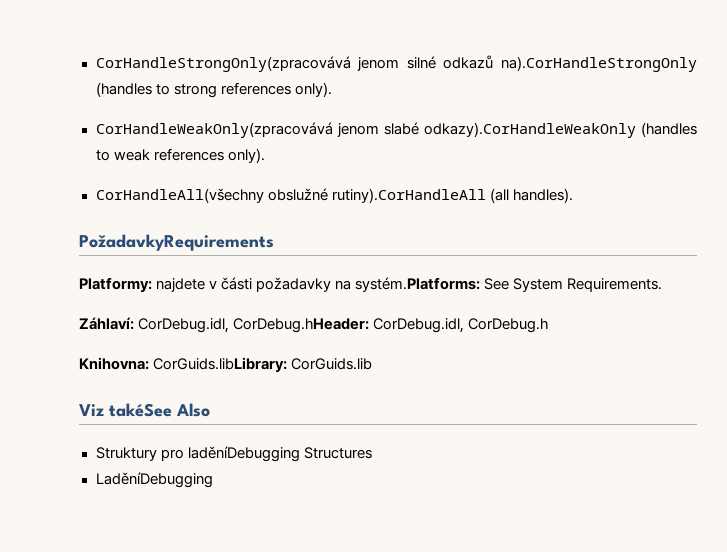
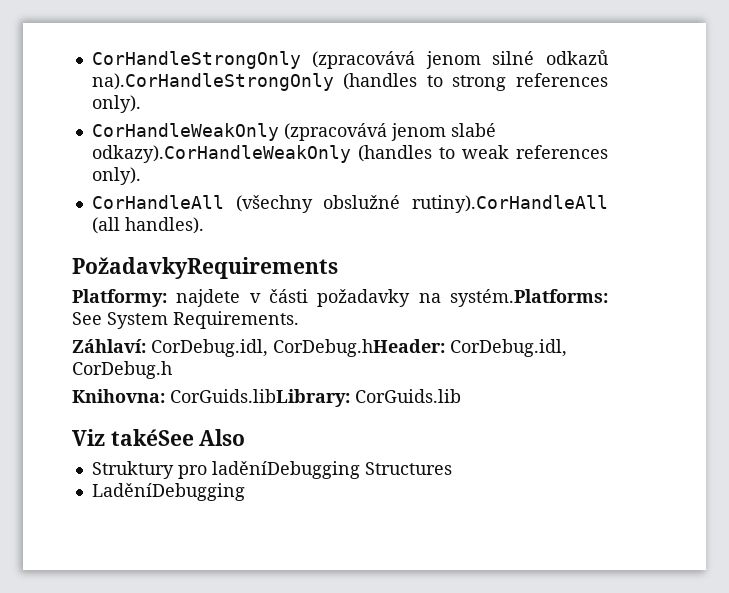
- CorHandleStrongOnly(zpracovává jenom silné odkazů na).CorHandleStrongOnly (handles to strong references only).
+ CorHandleStrongOnly (zpracovává jenom silné odkazů na).CorHandleStrongOnly (handles to strong references only).
- CorHandleWeakOnly(zpracovává jenom slabé odkazy).CorHandleWeakOnly (handles to weak references only).
+ CorHandleWeakOnly (zpracovává jenom slabé odkazy).CorHandleWeakOnly (handles to weak references only).
- CorHandleAll(všechny obslužné rutiny).CorHandleAll (all handles).
+ CorHandleAll (všechny obslužné rutiny).CorHandleAll (all handles).

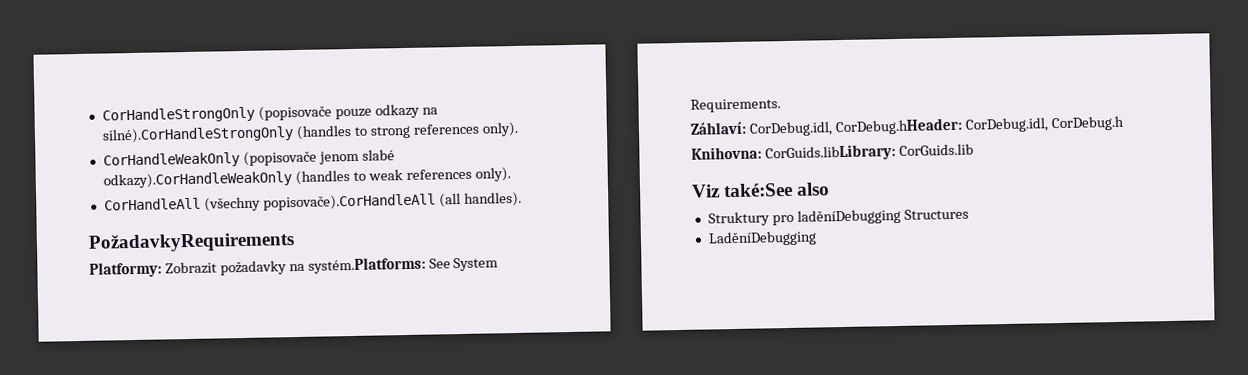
- CorHandleStrongOnly (zpracovává jenom silné odkazů na).CorHandleStrongOnly (handles to strong references only).
+ CorHandleStrongOnly (popisovače pouze odkazy na silné).CorHandleStrongOnly (handles to strong references only).
- CorHandleWeakOnly (zpracovává jenom slabé odkazy).CorHandleWeakOnly (handles to weak references only).
+ CorHandleWeakOnly (popisovače jenom slabé odkazy).CorHandleWeakOnly (handles to weak references only).
- CorHandleAll (všechny obslužné rutiny).CorHandleAll (all handles).
+ CorHandleAll (všechny popisovače).CorHandleAll (all handles).
- Platformy: najdete v části požadavky na systém.Platforms: See System Requirements.
+ Platformy: Zobrazit požadavky na systém.Platforms: See System Requirements.
- Viz takéSee Also
+ Viz také:See also

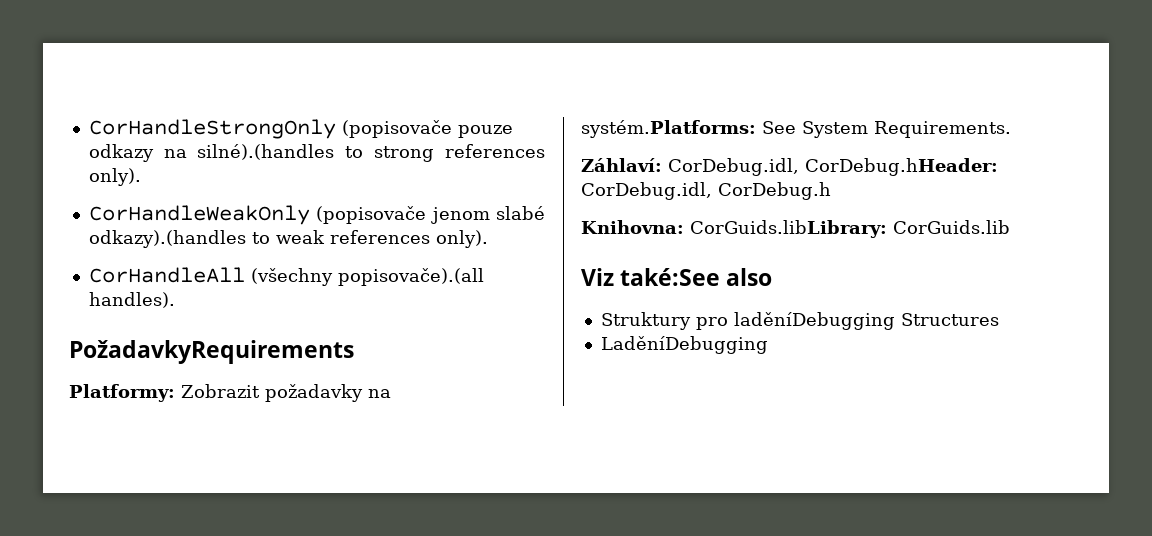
- CorHandleStrongOnly (popisovače pouze odkazy na silné).CorHandleStrongOnly (handles to strong references only).
+ CorHandleStrongOnly (popisovače pouze odkazy na silné).(handles to strong references only).
- CorHandleWeakOnly (popisovače jenom slabé odkazy).CorHandleWeakOnly (handles to weak references only).
+ CorHandleWeakOnly (popisovače jenom slabé odkazy).(handles to weak references only).
- CorHandleAll (všechny popisovače).CorHandleAll (all handles).
+ CorHandleAll (všechny popisovače).(all handles).

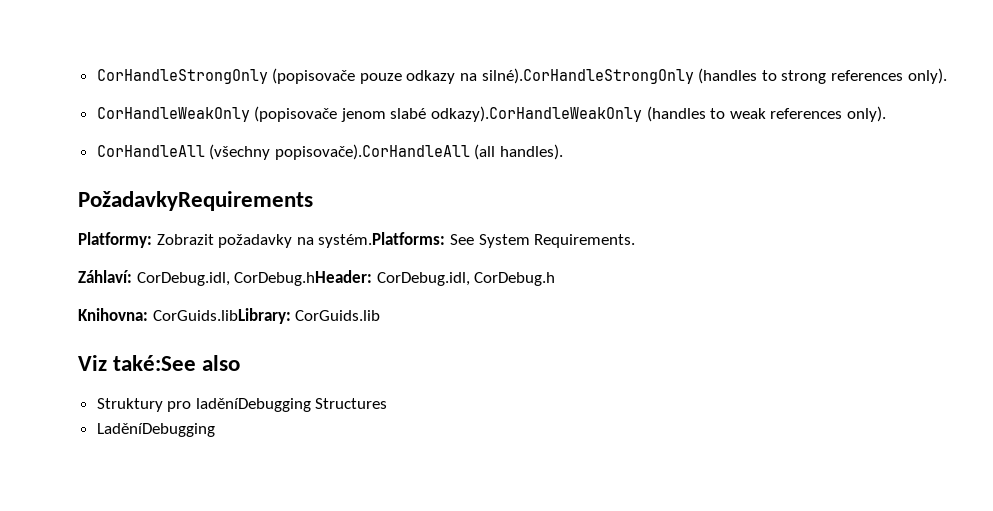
- CorHandleStrongOnly (popisovače pouze odkazy na silné).(handles to strong references only).
+ CorHandleStrongOnly (popisovače pouze odkazy na silné).CorHandleStrongOnly (handles to strong references only).
- CorHandleWeakOnly (popisovače jenom slabé odkazy).(handles to weak references only).
+ CorHandleWeakOnly (popisovače jenom slabé odkazy).CorHandleWeakOnly (handles to weak references only).
- CorHandleAll (všechny popisovače).(all handles).
+ CorHandleAll (všechny popisovače).CorHandleAll (all handles).

